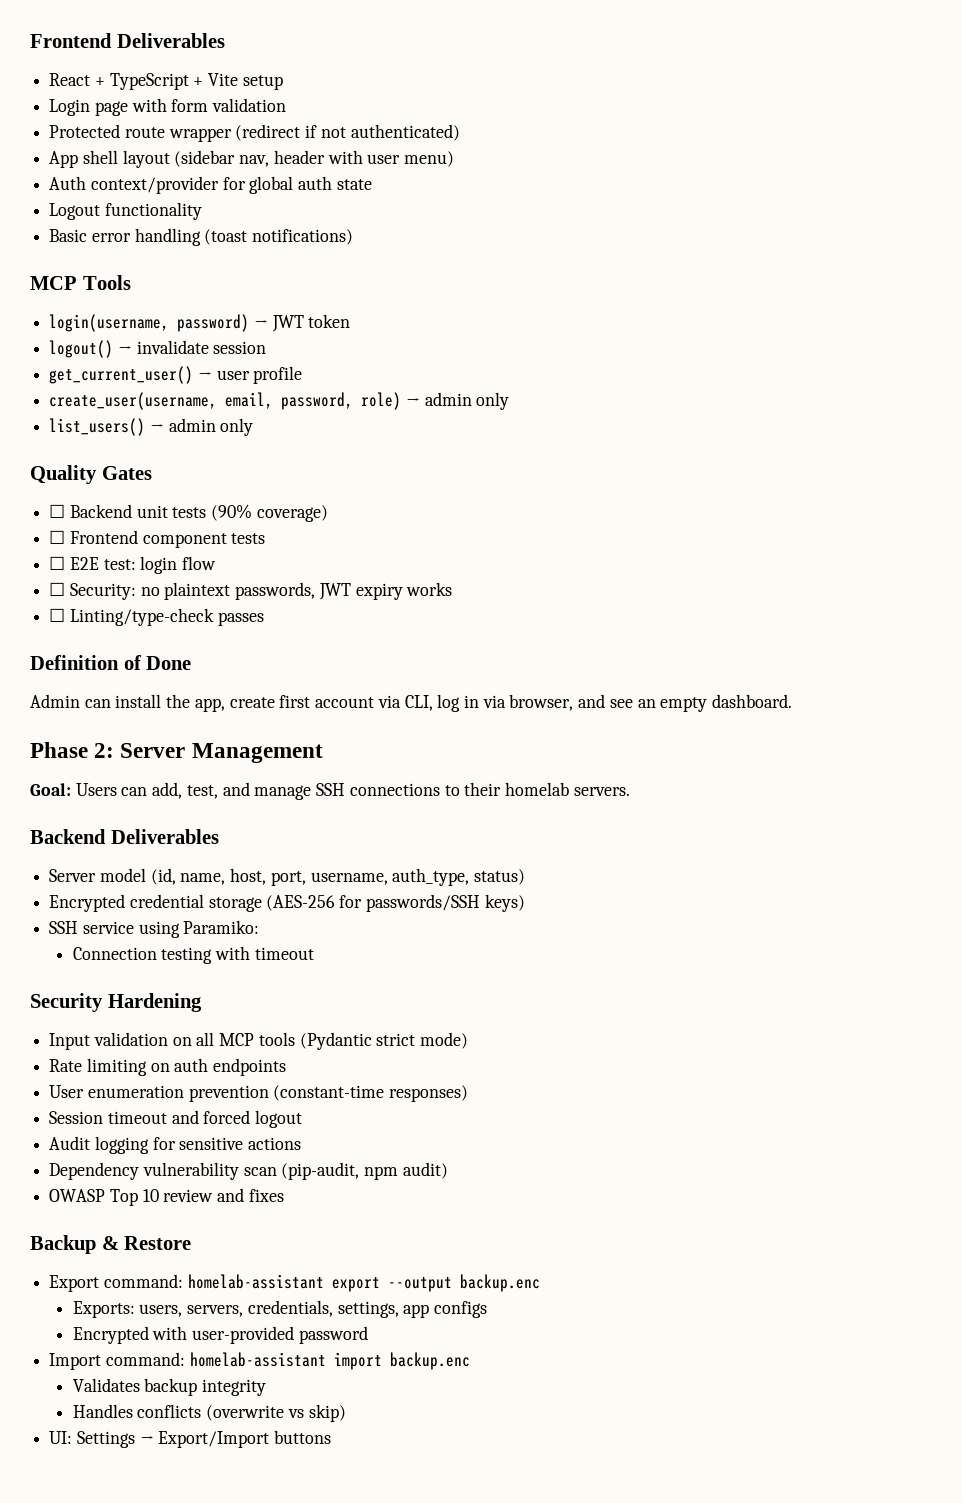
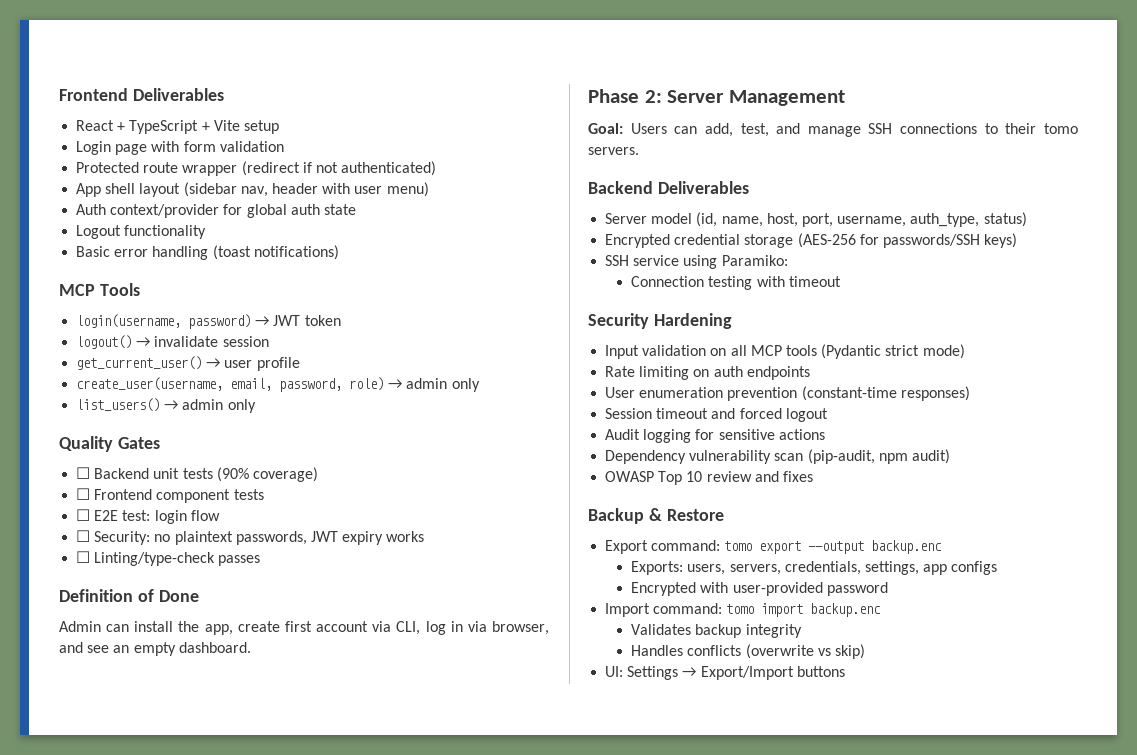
- Goal: Users can add, test, and manage SSH connections to their homelab servers.
+ Goal: Users can add, test, and manage SSH connections to their tomo servers.
- Export command: homelab-assistant export --output backup.enc
+ Export command: tomo export --output backup.enc
- Import command: homelab-assistant import backup.enc
+ Import command: tomo import backup.enc

